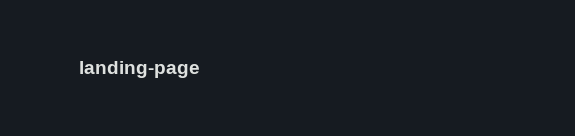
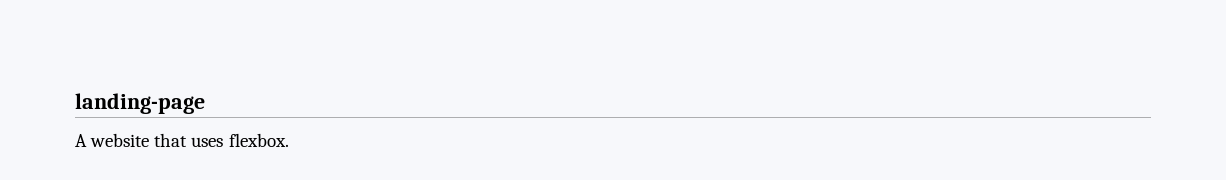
+ A website that uses flexbox.

